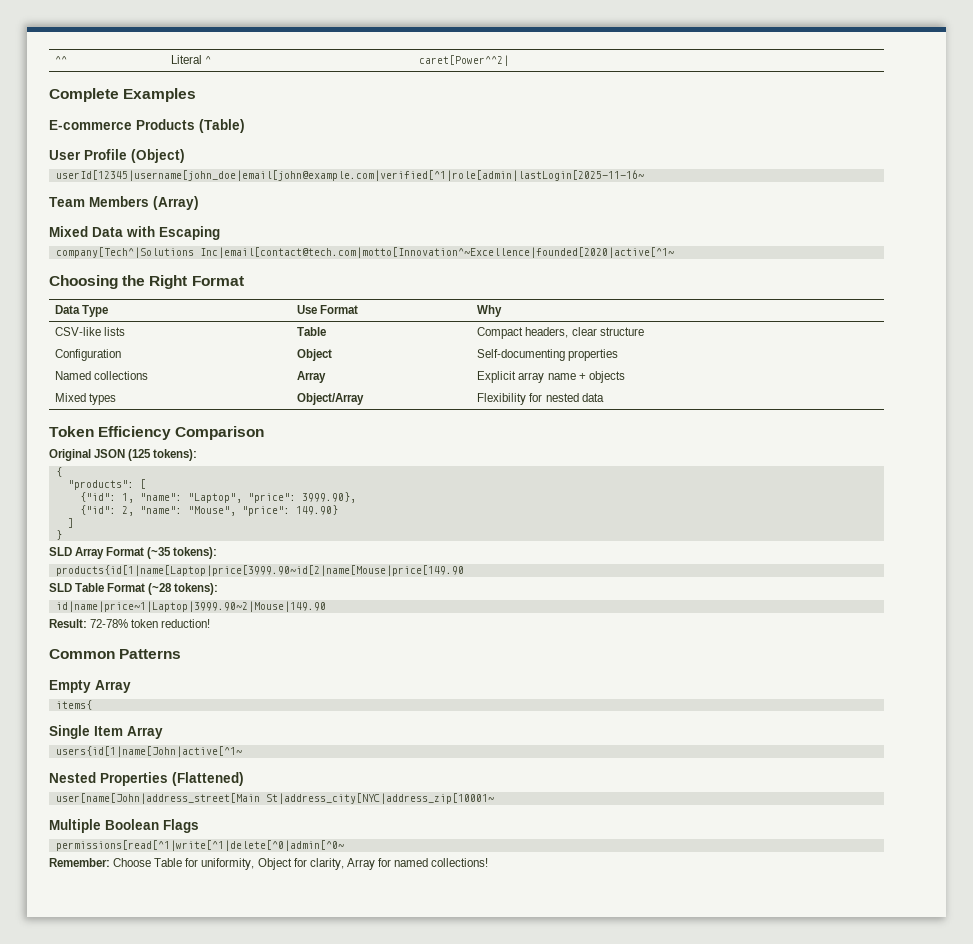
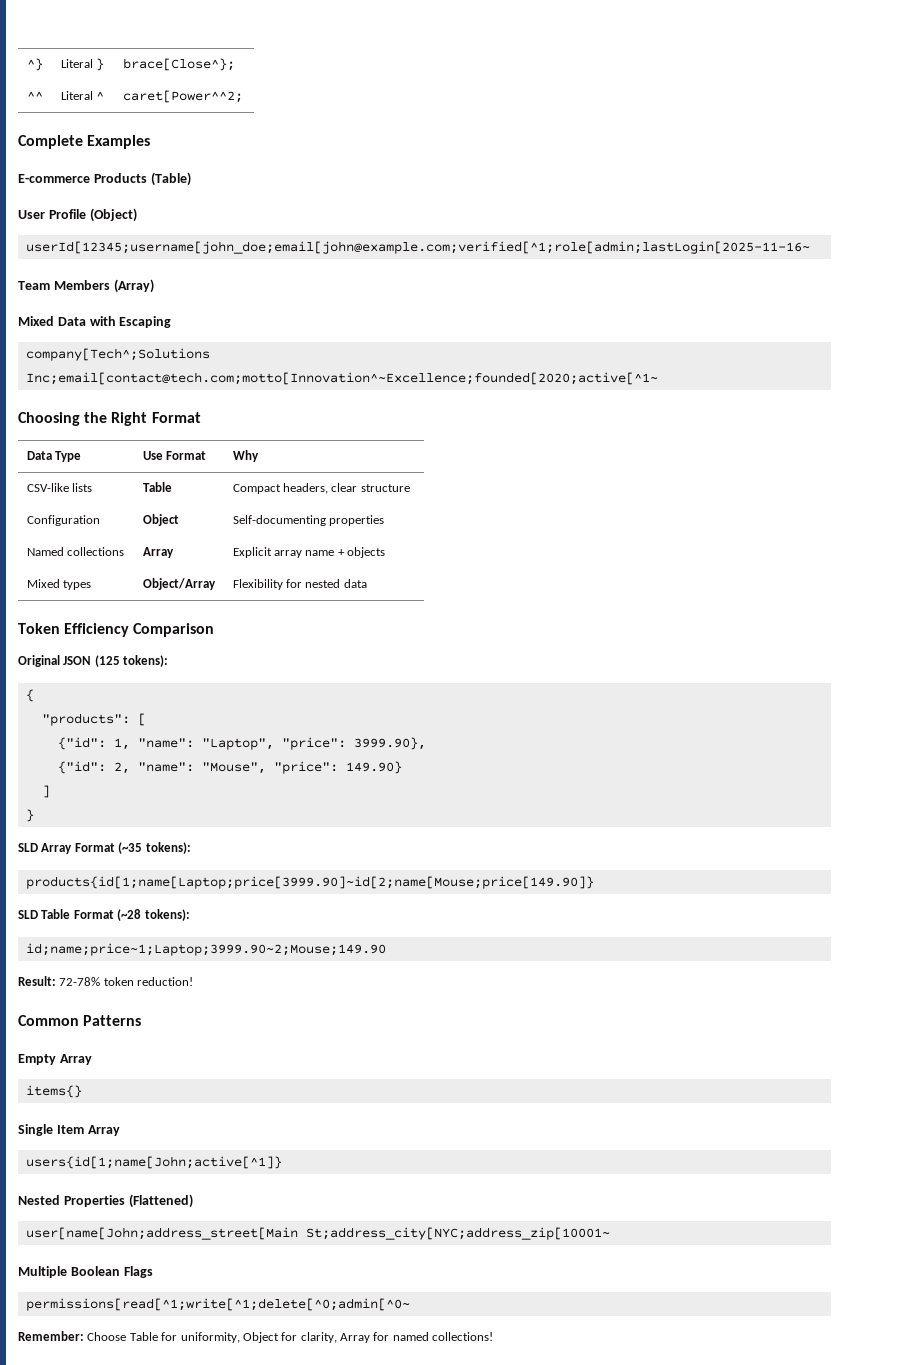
+ ^} | Literal } | brace[Close^};
- ^^ | Literal ^ | caret[Power^^2|
+ ^^ | Literal ^ | caret[Power^^2;
- userId[12345|username[john_doe|email[john@example.com|verified[^1|role[admin|lastLogin[2025-11-16~
+ userId[12345;username[john_doe;email[john@example.com;verified[^1;role[admin;lastLogin[2025-11-16~
- company[Tech^|Solutions Inc|email[contact@tech.com|motto[Innovation^~Excellence|founded[2020|active[^1~
+ company[Tech^;Solutions Inc;email[contact@tech.com;motto[Innovation^~Excellence;founded[2020;active[^1~
- products{id[1|name[Laptop|price[3999.90~id[2|name[Mouse|price[149.90
+ products{id[1;name[Laptop;price[3999.90]~id[2;name[Mouse;price[149.90]}
- id|name|price~1|Laptop|3999.90~2|Mouse|149.90
+ id;name;price~1;Laptop;3999.90~2;Mouse;149.90
- items{
+ items{}
- users{id[1|name[John|active[^1~
+ users{id[1;name[John;active[^1]}
- user[name[John|address_street[Main St|address_city[NYC|address_zip[10001~
+ user[name[John;address_street[Main St;address_city[NYC;address_zip[10001~
- permissions[read[^1|write[^1|delete[^0|admin[^0~
+ permissions[read[^1;write[^1;delete[^0;admin[^0~

